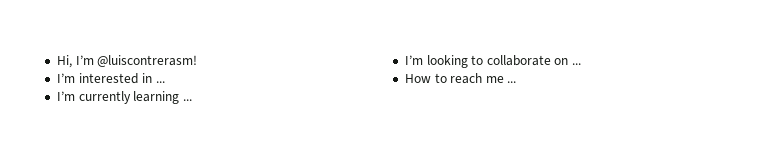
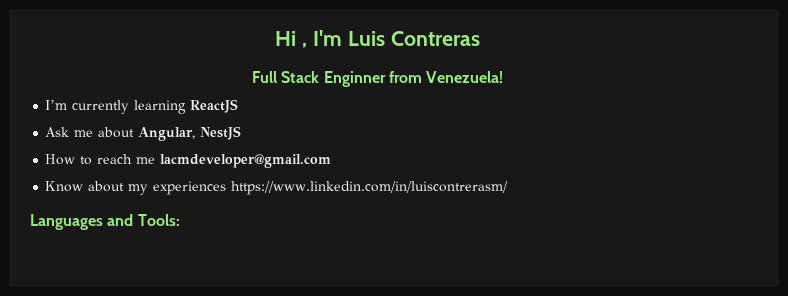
- Hi, I’m @luiscontrerasm!
- I’m interested in ...
- I’m currently learning ...
- I’m looking to collaborate on ...
- How to reach me ...
+ Hi , I'm Luis Contreras
+ Full Stack Enginner from Venezuela!
+ I’m currently learning ReactJS
+ Ask me about Angular, NestJS
+ How to reach me lacmdeveloper@gmail.com
+ Know about my experiences https://www.linkedin.com/in/luiscontrerasm/
+ Languages and Tools:

